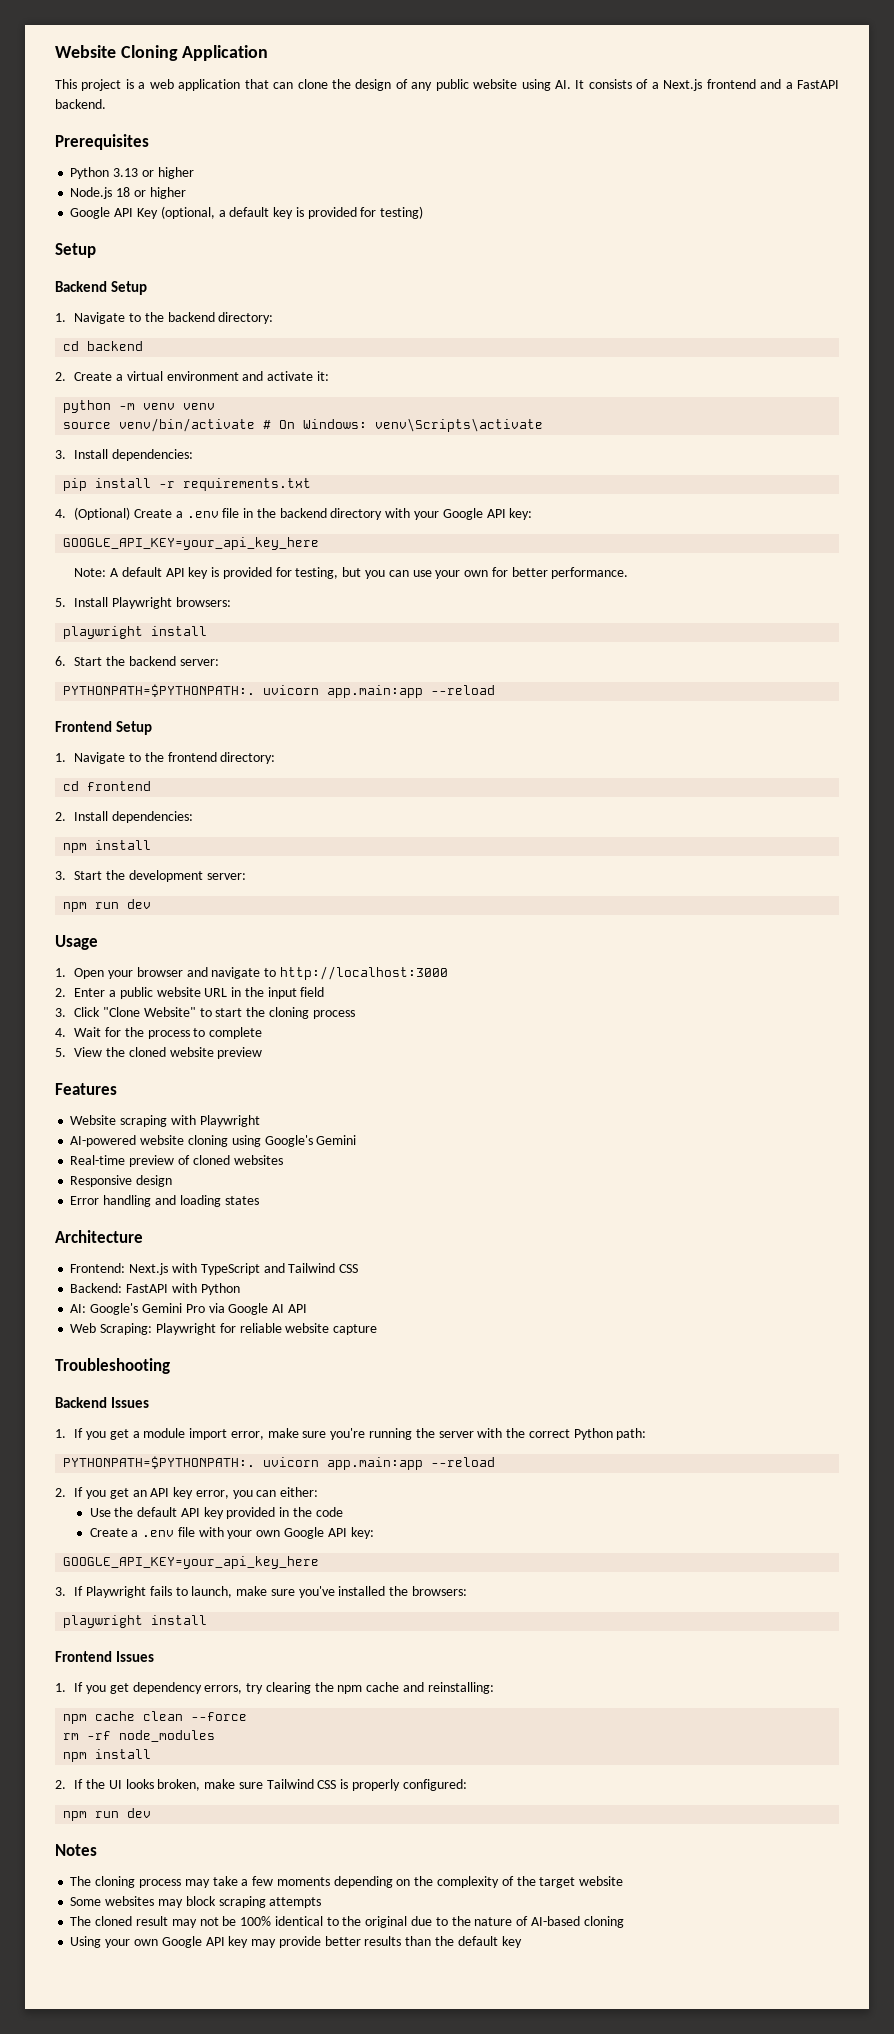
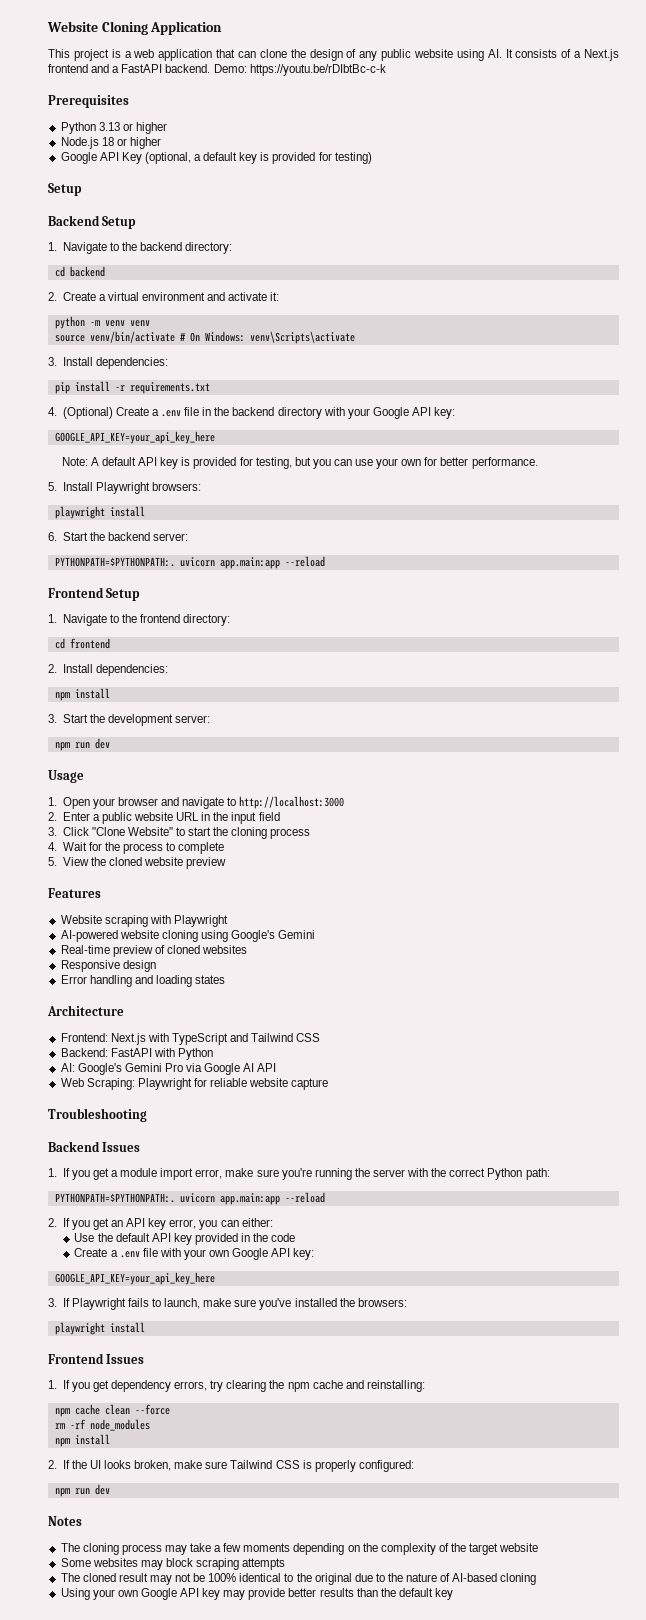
+ Demo: https://youtu.be/rDIbtBc-c-k

